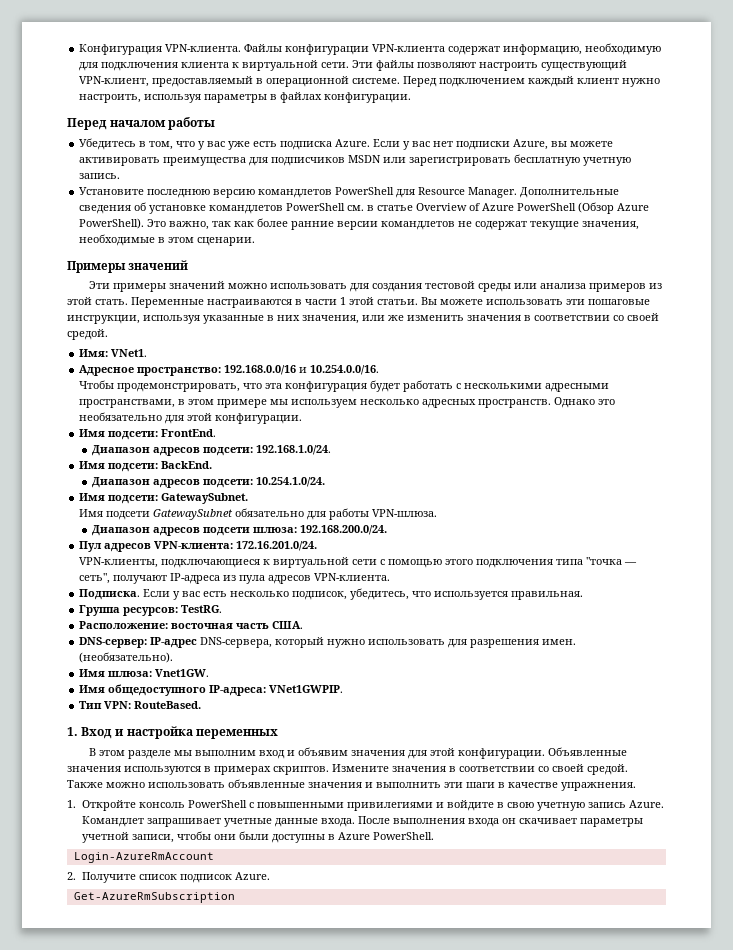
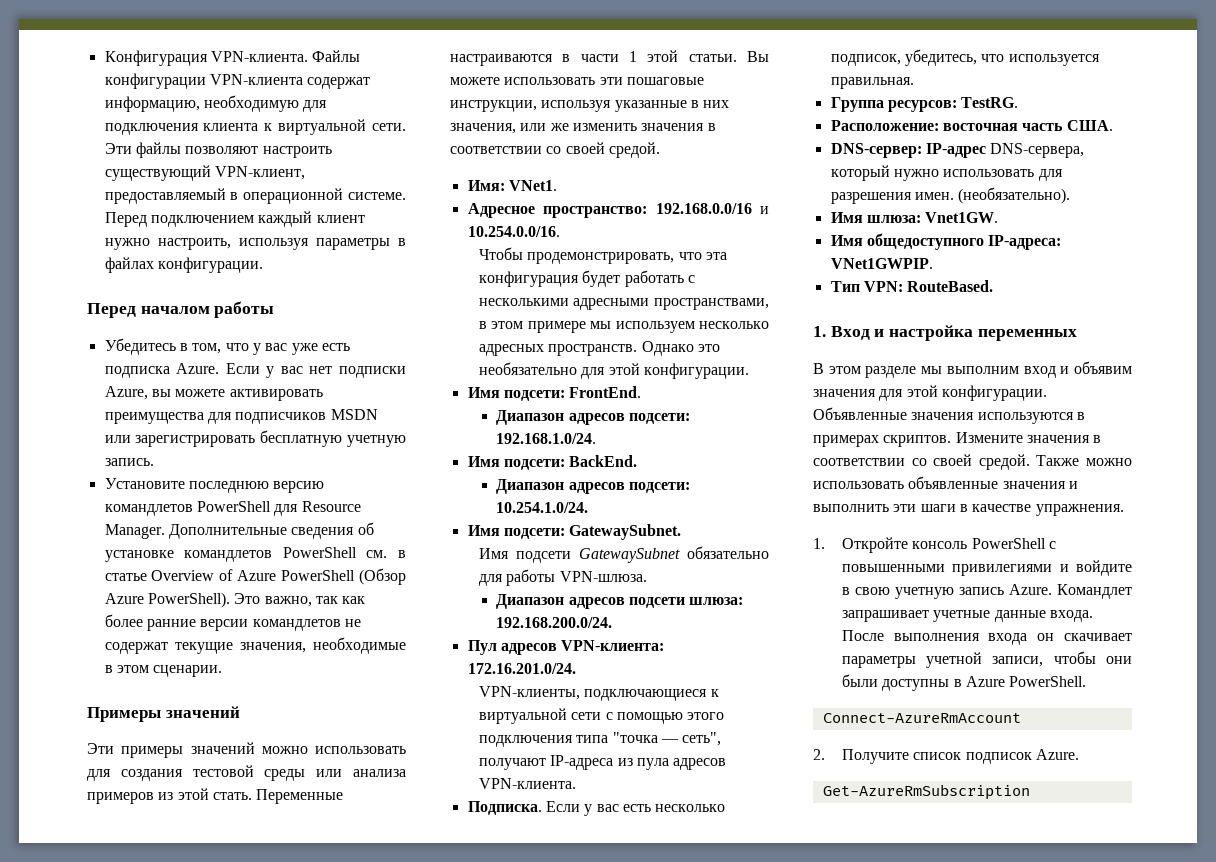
- Login-AzureRmAccount
+ Connect-AzureRmAccount

